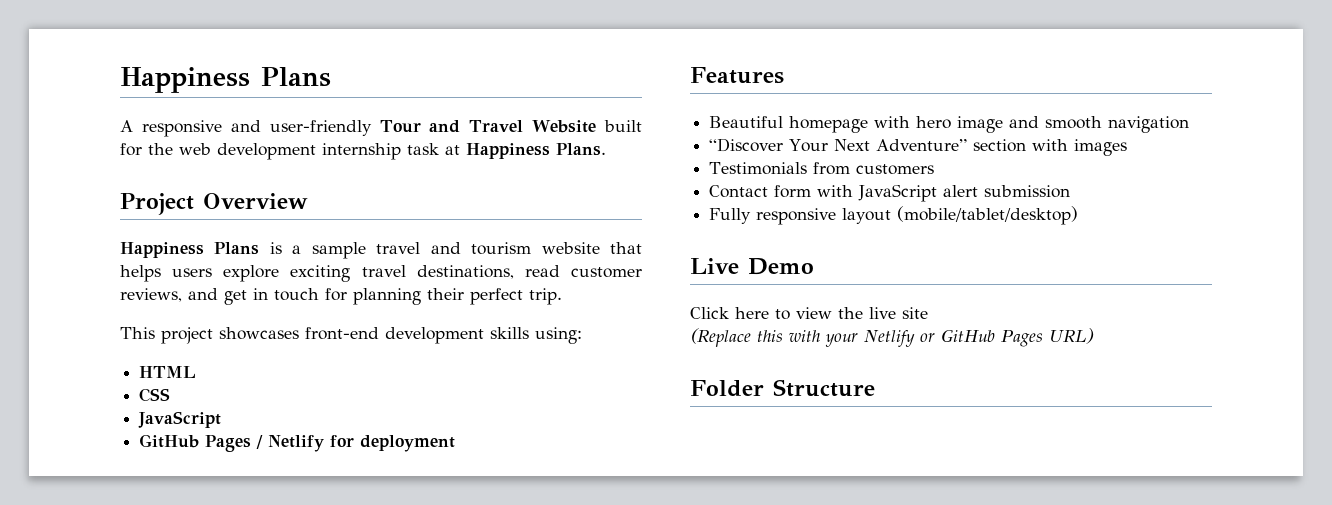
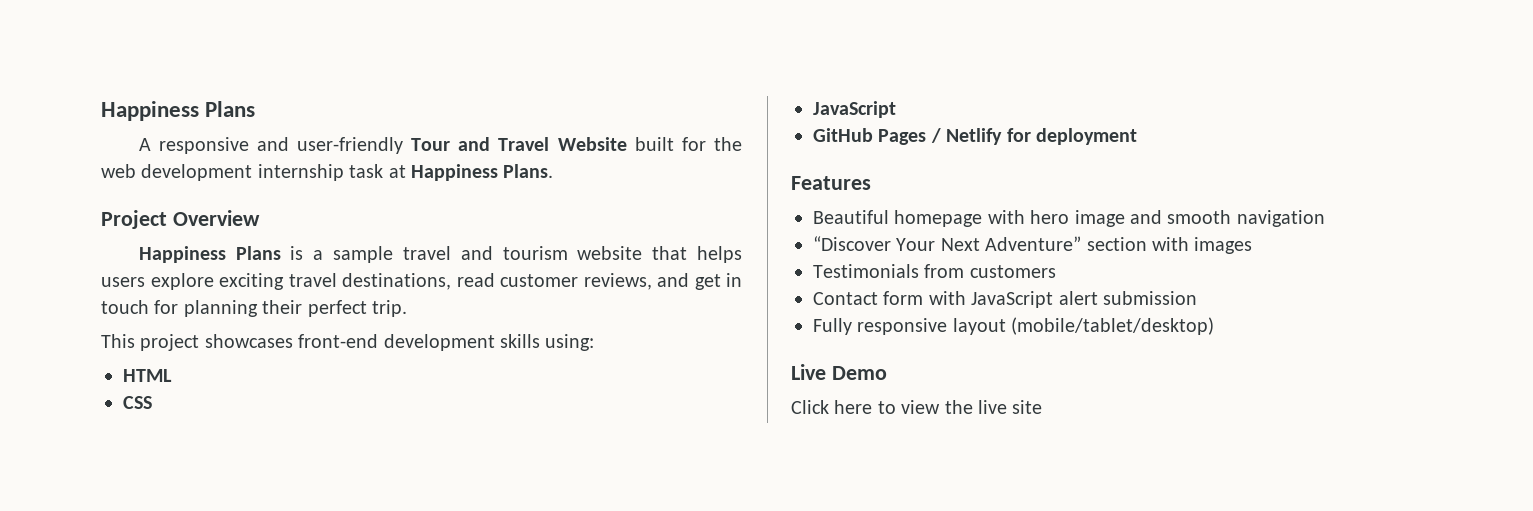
- (Replace this with your Netlify or GitHub Pages URL)
- Folder Structure

